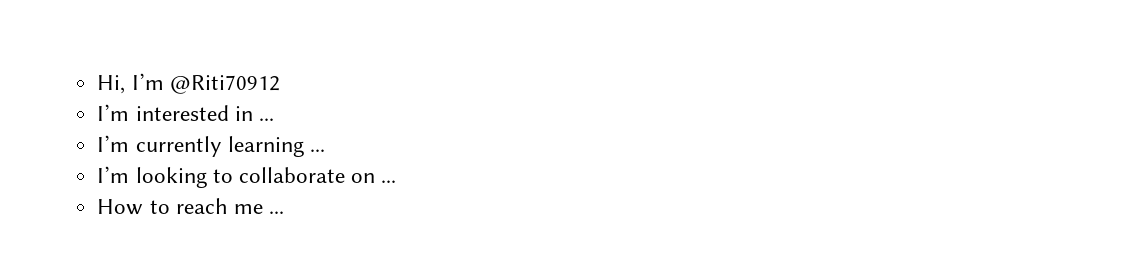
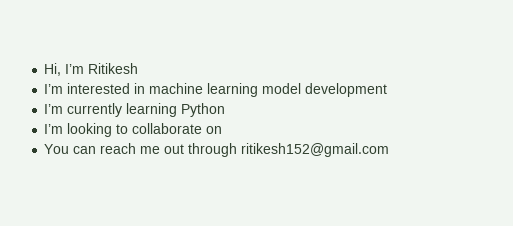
- Hi, I’m @Riti70912
+ Hi, I’m Ritikesh
- I’m interested in ...
+ I’m interested in machine learning model development
- I’m currently learning ...
+ I’m currently learning Python
- I’m looking to collaborate on ...
- How to reach me ...
+ I’m looking to collaborate on
+ You can reach me out through ritikesh152@gmail.com

